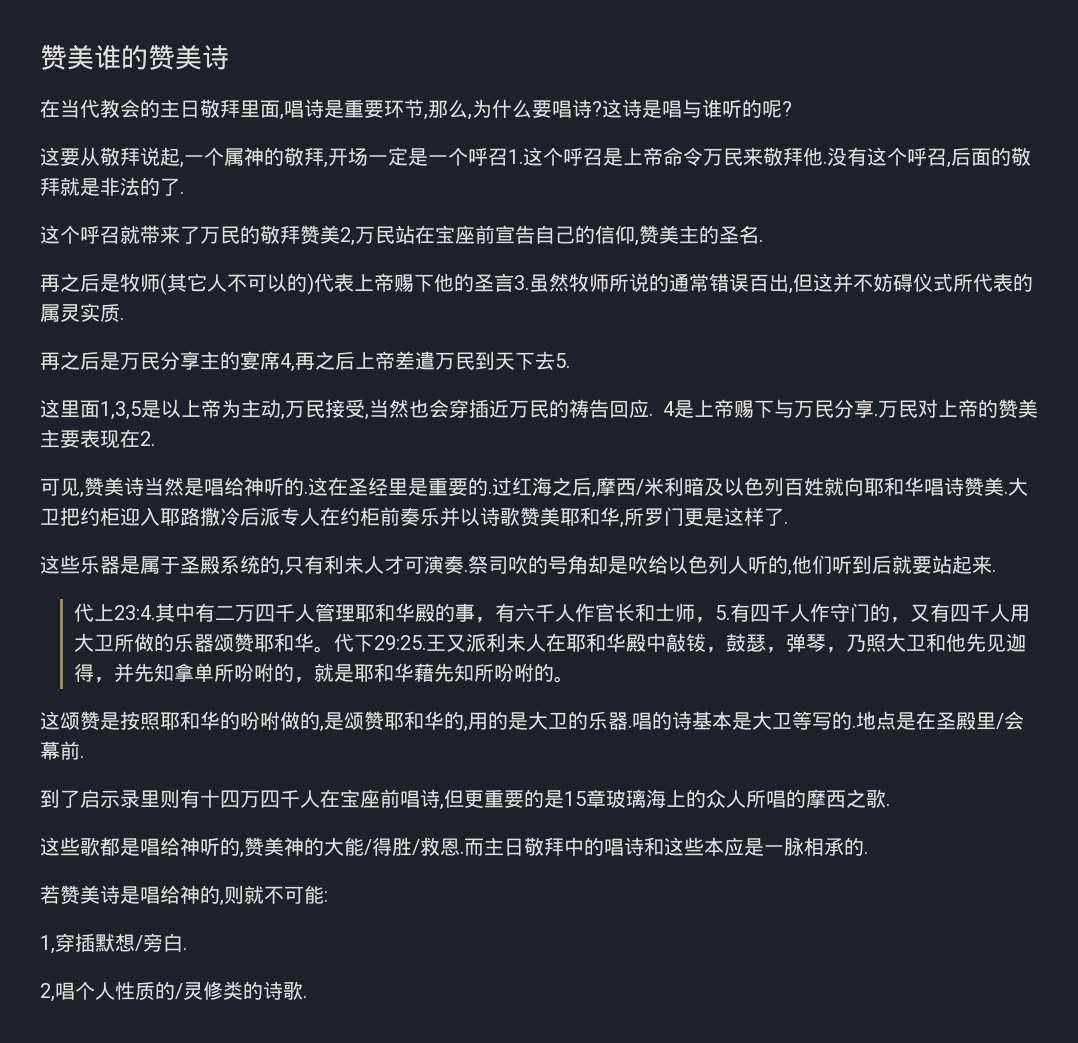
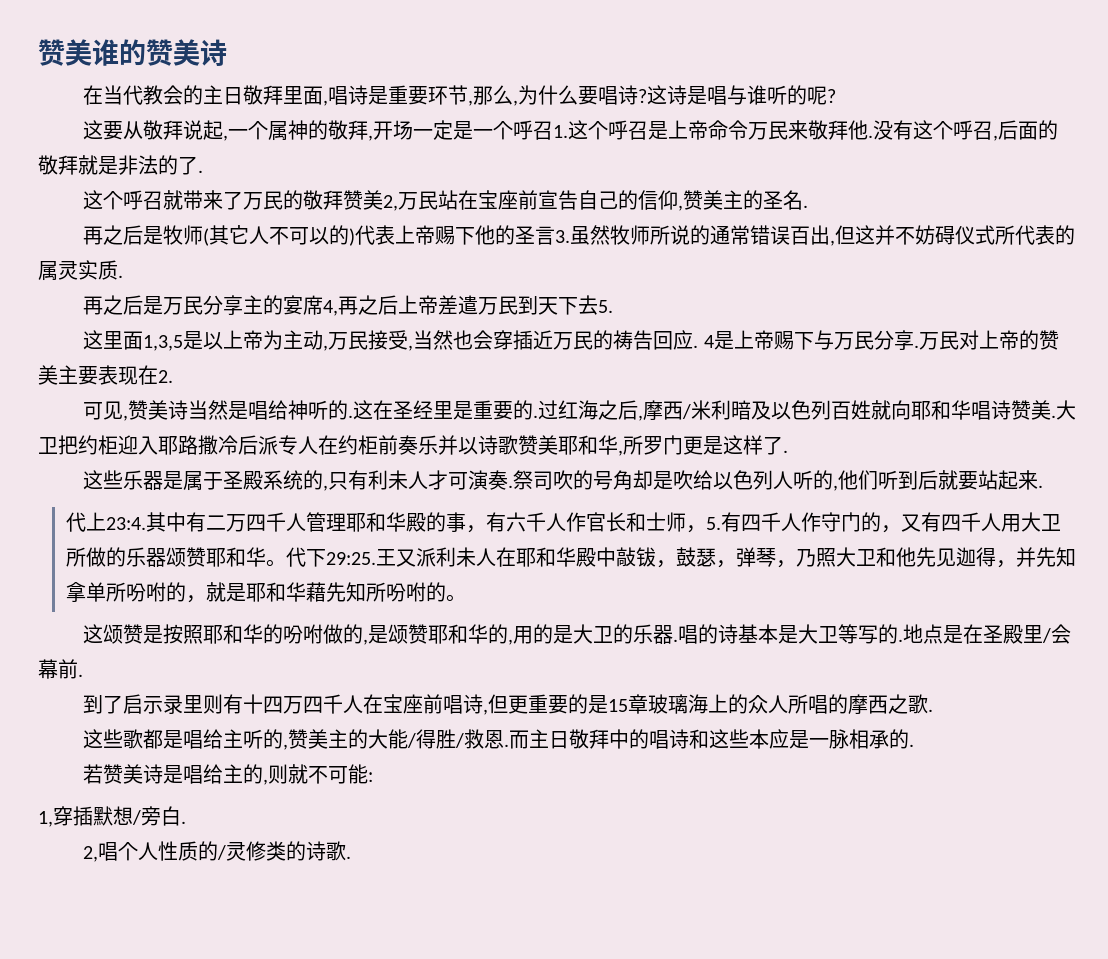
- 这些歌都是唱给神听的,赞美神的大能/得胜/救恩.
+ 这些歌都是唱给主听的,赞美主的大能/得胜/救恩.
- 若赞美诗是唱给神的,则就不可能:
+ 若赞美诗是唱给主的,则就不可能:

